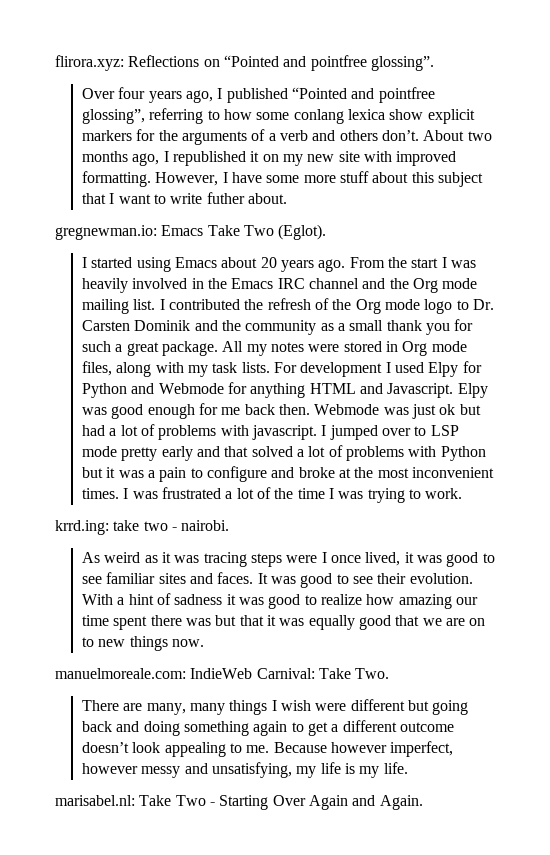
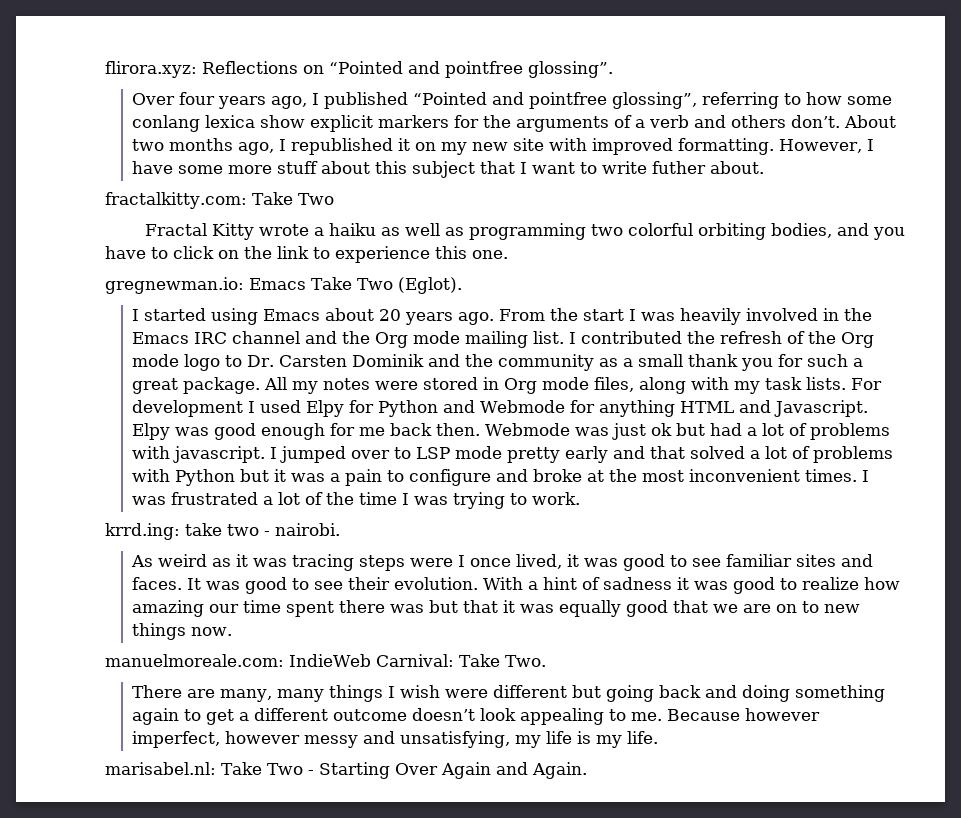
+ fractalkitty.com: Take Two
+ Fractal Kitty wrote a haiku as well as programming two colorful orbiting bodies, and you have to click on the link to experience this one.

